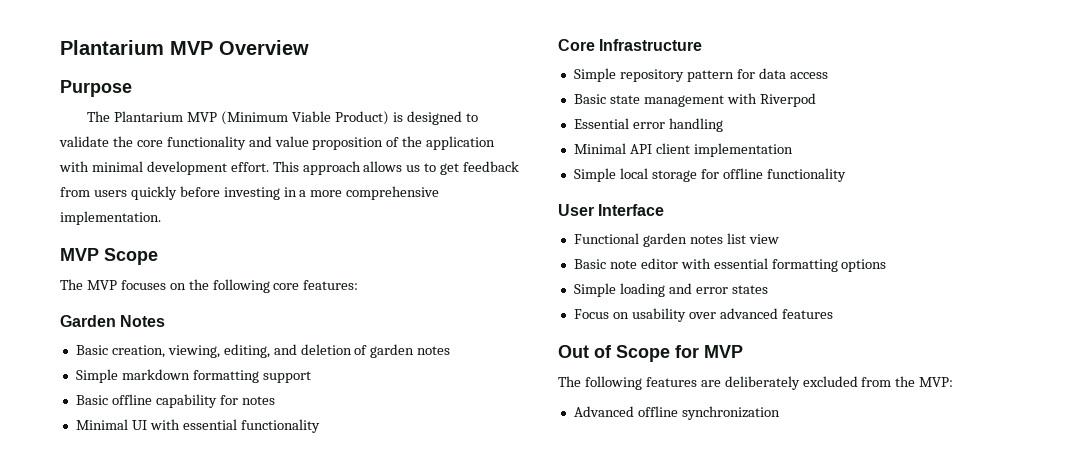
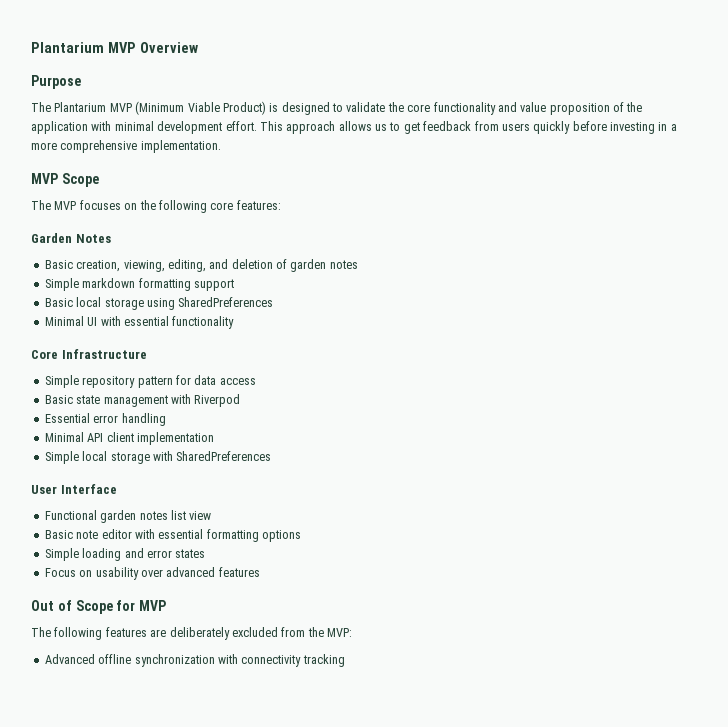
- Basic offline capability for notes
+ Basic local storage using SharedPreferences
- Simple local storage for offline functionality
+ Simple local storage with SharedPreferences
- Advanced offline synchronization
+ Advanced offline synchronization with connectivity tracking

